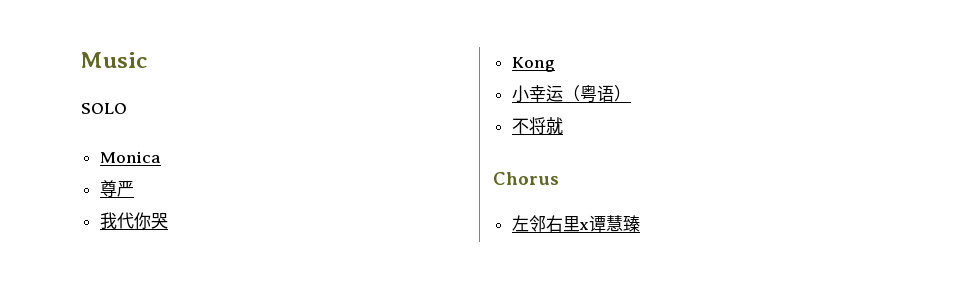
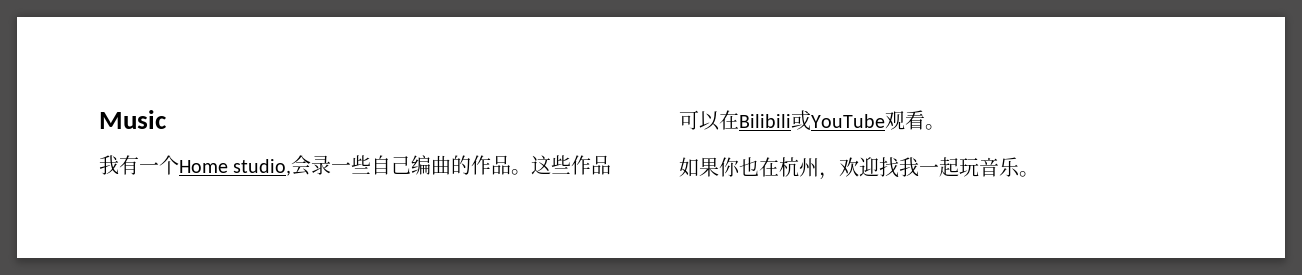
- SOLO
- Monica
- 尊严
- 我代你哭
- Kong
- 小幸运（粤语）
- 不将就
- Chorus
- 左邻右里x谭慧臻
+ 我有一个Home studio,会录一些自己编曲的作品。这些作品可以在Bilibili或YouTube观看。
+ 如果你也在杭州，欢迎找我一起玩音乐。

